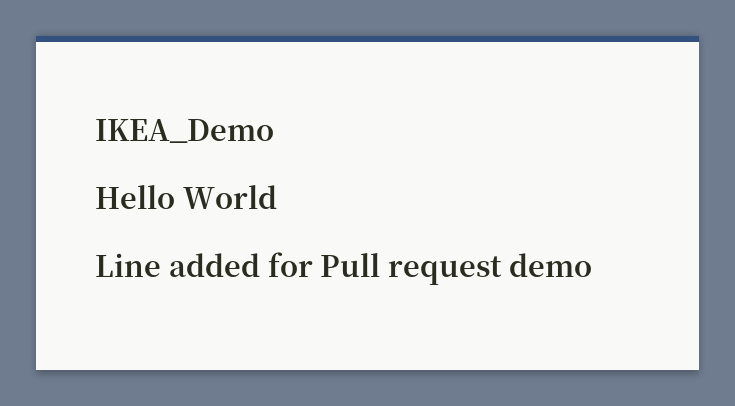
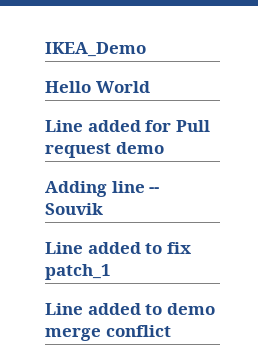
+ Adding line -- Souvik
+ Line added to fix patch_1
+ Line added to demo merge conflict

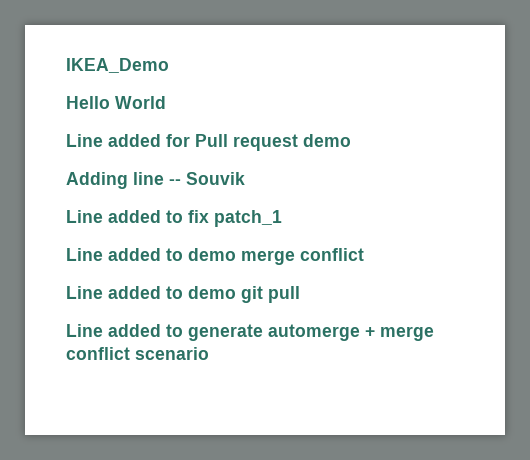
+ Line added to demo git pull
+ Line added to generate automerge + merge conflict scenario

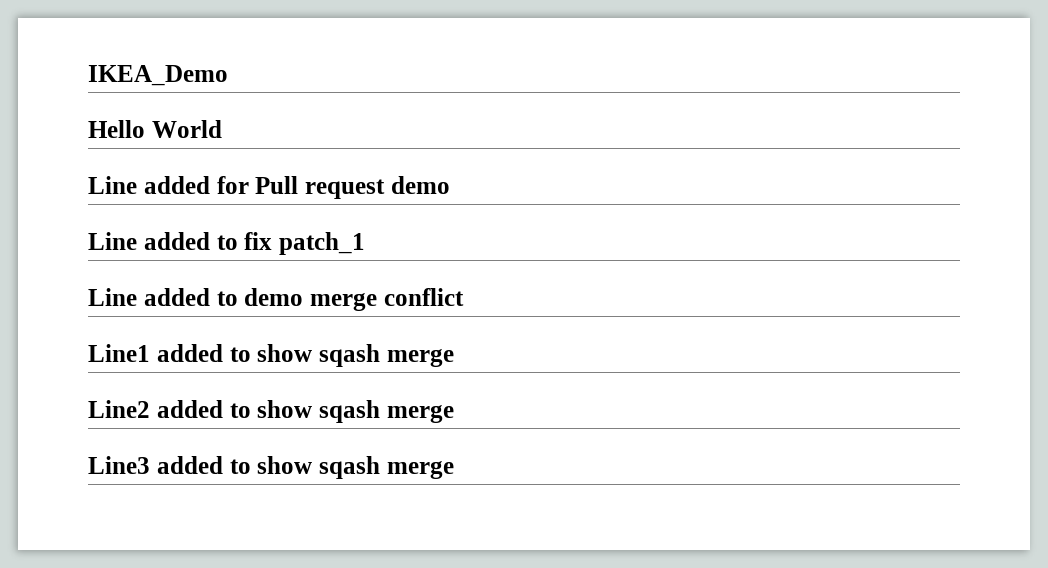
- Adding line -- Souvik
- Line added to demo git pull
- Line added to generate automerge + merge conflict scenario
+ Line1 added to show sqash merge
+ Line2 added to show sqash merge
+ Line3 added to show sqash merge

